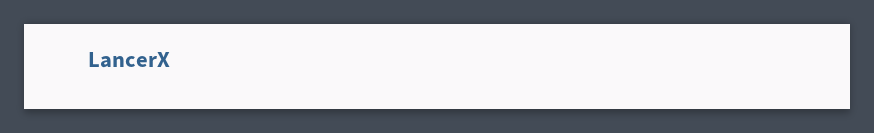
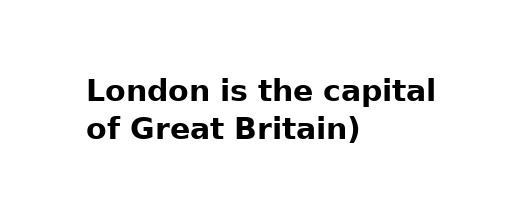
- LancerX
+ London is the capital of Great Britain)

